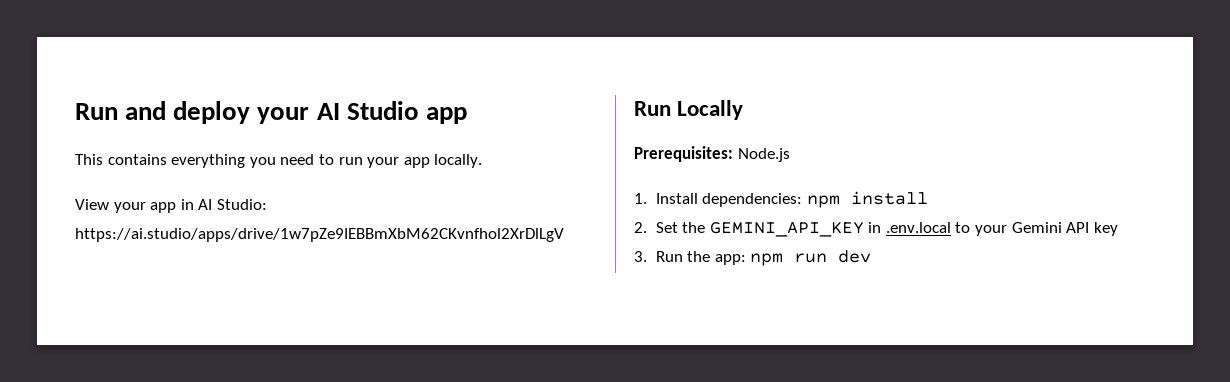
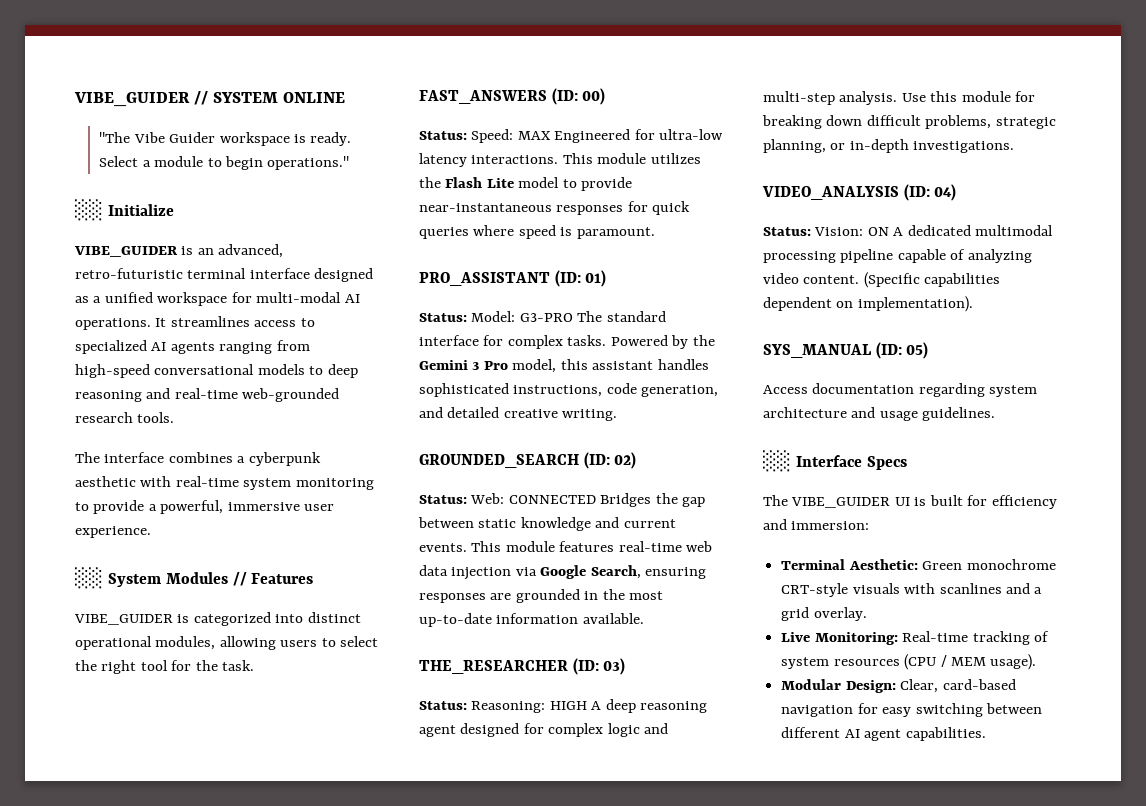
- Run and deploy your AI Studio app
- This contains everything you need to run your app locally.
- View your app in AI Studio: https://ai.studio/apps/drive/1w7pZe9IEBBmXbM62CKvnfhol2XrDlLgV
- Run Locally
- Prerequisites: Node.js
- 1. Install dependencies: npm install
- 2. Set the GEMINI_API_KEY in .env.local to your Gemini API key
- 3. Run the app: npm run dev
+ VIBE_GUIDER // SYSTEM ONLINE
+ "The Vibe Guider workspace is ready. Select a module to begin operations."
+ ░░ Initialize
+ VIBE_GUIDER is an advanced, retro-futuristic terminal interface designed as a unified workspace for multi-modal AI operations. It streamlines access to specialized AI agents ranging from high-speed conversational models to deep reasoning and real-time web-grounded research tools.
+ The interface combines a cyberpunk aesthetic with real-time system monitoring to provide a powerful, immersive user experience.
+ ░░ System Modules // Features
+ VIBE_GUIDER is categorized into distinct operational modules, allowing users to select the right tool for the task.
+ FAST_ANSWERS (ID: 00)
+ Status: Speed: MAX Engineered for ultra-low latency interactions. This module utilizes the Flash Lite model to provide near-instantaneous responses for quick queries where speed is paramount.
+ PRO_ASSISTANT (ID: 01)
+ Status: Model: G3-PRO The standard interface for complex tasks. Powered by the Gemini 3 Pro model, this assistant handles sophisticated instructions, code generation, and detailed creative writing.
+ GROUNDED_SEARCH (ID: 02)
+ Status: Web: CONNECTED Bridges the gap between static knowledge and current events. This module features real-time web data injection via Google Search, ensuring responses are grounded in the most up-to-date information available.
+ THE_RESEARCHER (ID: 03)
+ Status: Reasoning: HIGH A deep reasoning agent designed for complex logic and multi-step analysis. Use this module for breaking down difficult problems, strategic planning, or in-depth investigations.
+ VIDEO_ANALYSIS (ID: 04)
+ Status: Vision: ON A dedicated multimodal processing pipeline capable of analyzing video content. (Specific capabilities dependent on implementation).
+ SYS_MANUAL (ID: 05)
+ Access documentation regarding system architecture and usage guidelines.
+ ░░ Interface Specs
+ The VIBE_GUIDER UI is built for efficiency and immersion:
+ Terminal Aesthetic: Green monochrome CRT-style visuals with scanlines and a grid overlay.
+ Live Monitoring: Real-time tracking of system resources (CPU / MEM usage).
+ Modular Design: Clear, card-based navigation for easy switching between different AI agent capabilities.

